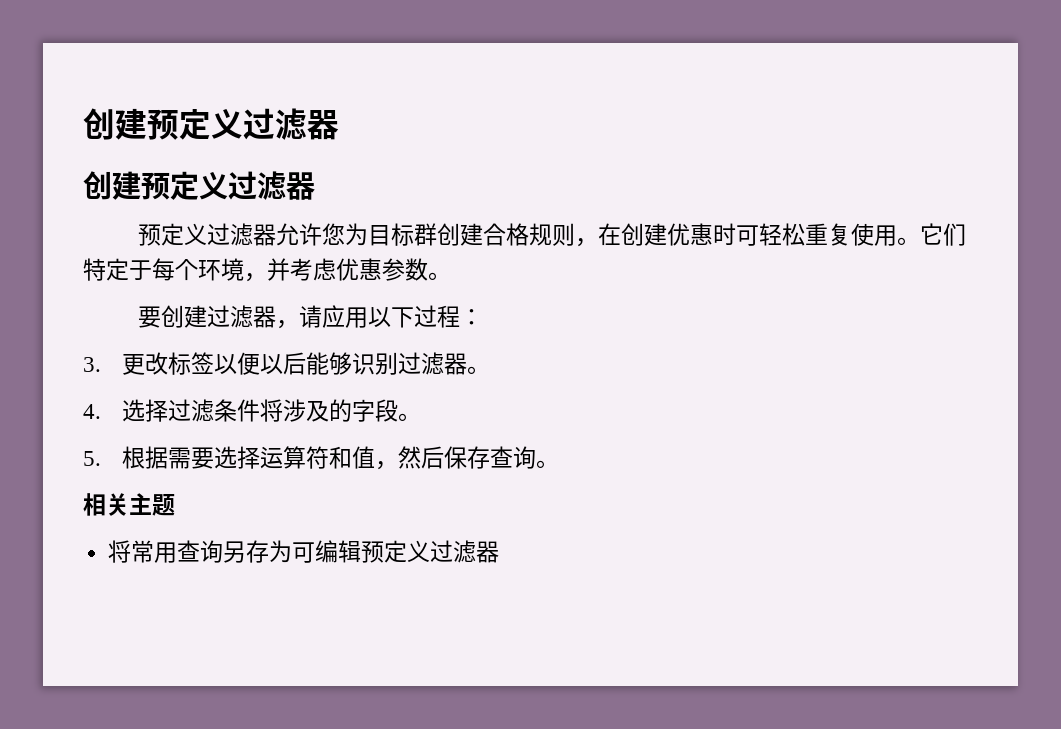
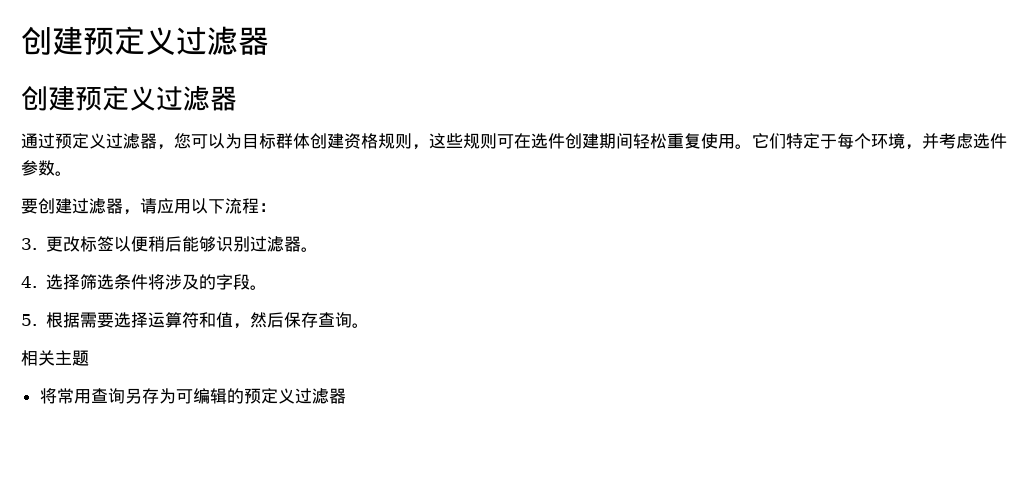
- 预定义过滤器允许您为目标群创建合格规则，在创建优惠时可轻松重复使用。
+ 通过预定义过滤器，您可以为目标群体创建资格规则，这些规则可在选件创建期间轻松重复使用。
- 它们特定于每个环境，并考虑优惠参数。
+ 它们特定于每个环境，并考虑选件参数。
- 要创建过滤器，请应用以下过程：
+ 要创建过滤器，请应用以下流程：
- 3.更改标签以便以后能够识别过滤器。
+ 3.更改标签以便稍后能够识别过滤器。
- 4.选择过滤条件将涉及的字段。
+ 4.选择筛选条件将涉及的字段。
- 将常用查询另存为可编辑预定义过滤器
+ 将常用查询另存为可编辑的预定义过滤器

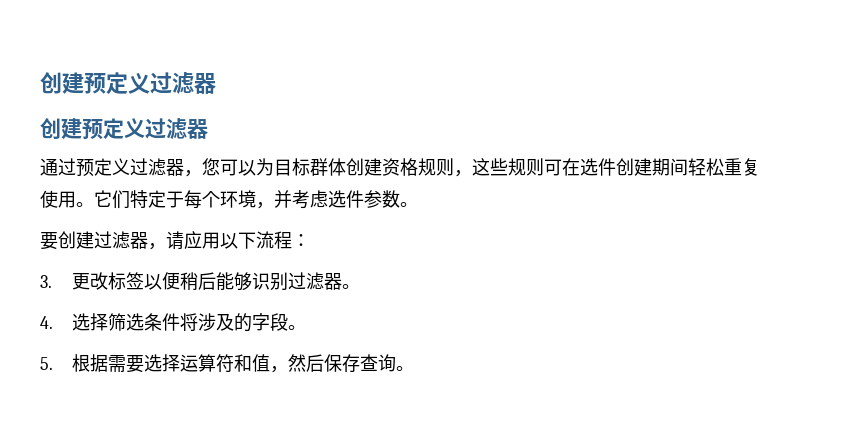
- 相关主题
- 将常用查询另存为可编辑的预定义过滤器

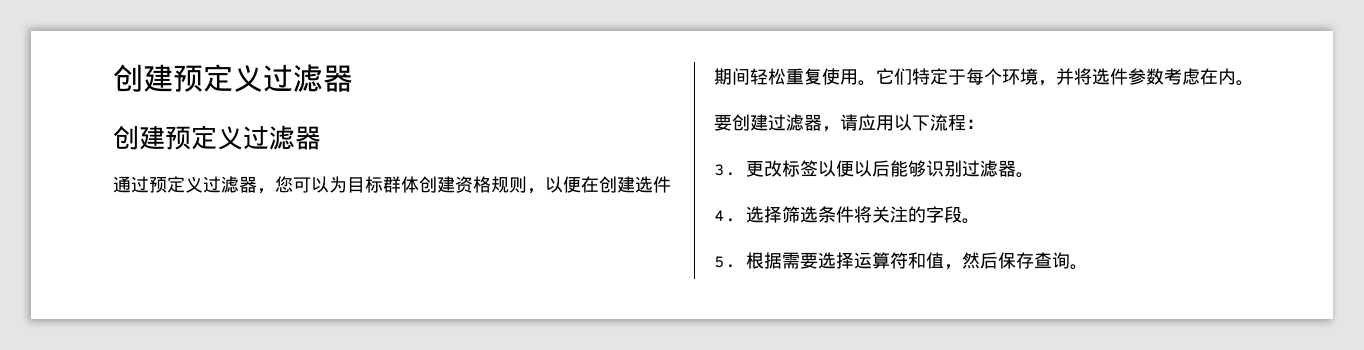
- 通过预定义过滤器，您可以为目标群体创建资格规则，这些规则可在选件创建期间轻松重复使用。
+ 通过预定义过滤器，您可以为目标群体创建资格规则，以便在创建选件期间轻松重复使用。
- 它们特定于每个环境，并考虑选件参数。
+ 它们特定于每个环境，并将选件参数考虑在内。
- 3.更改标签以便稍后能够识别过滤器。
+ 3.更改标签以便以后能够识别过滤器。
- 4.选择筛选条件将涉及的字段。
+ 4.选择筛选条件将关注的字段。

